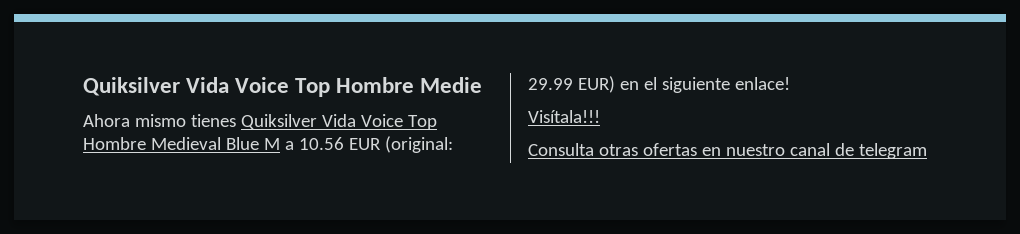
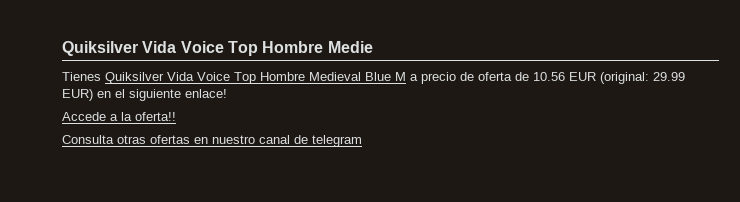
- Ahora mismo tienes Quiksilver Vida Voice Top Hombre Medieval Blue M a 10.56 EUR (original: 29.99 EUR) en el siguiente enlace!
+ Tienes Quiksilver Vida Voice Top Hombre Medieval Blue M a precio de oferta de 10.56 EUR (original: 29.99 EUR) en el siguiente enlace!
- Visítala!!!
+ Accede a la oferta!!

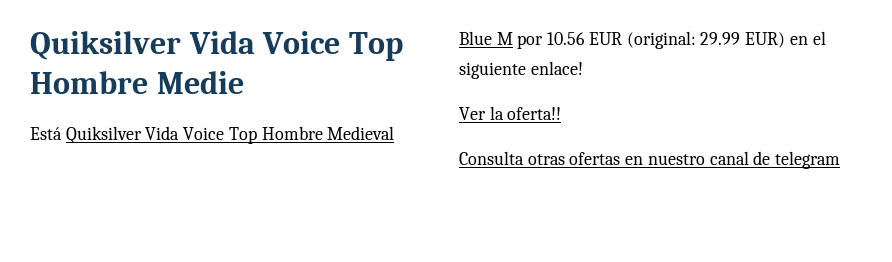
- Tienes Quiksilver Vida Voice Top Hombre Medieval Blue M a precio de oferta de 10.56 EUR (original: 29.99 EUR) en el siguiente enlace!
+ Está Quiksilver Vida Voice Top Hombre Medieval Blue M por 10.56 EUR (original: 29.99 EUR) en el siguiente enlace!
- Accede a la oferta!!
+ Ver la oferta!!

